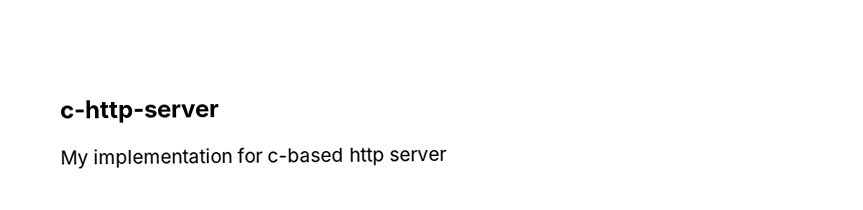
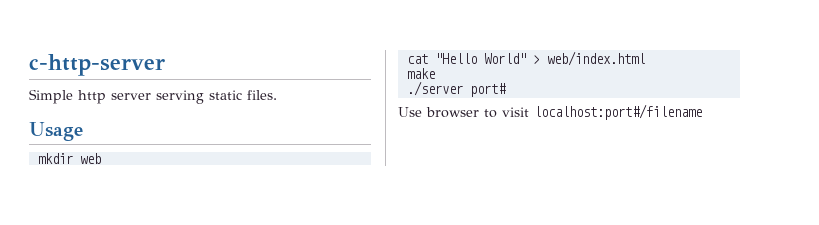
- My implementation for c-based http server
+ Simple http server serving static files.
+ Usage
+ mkdir web
+ cat "Hello World" > web/index.html
+ make
+ ./server port#
+ Use browser to visit localhost:port#/filename

